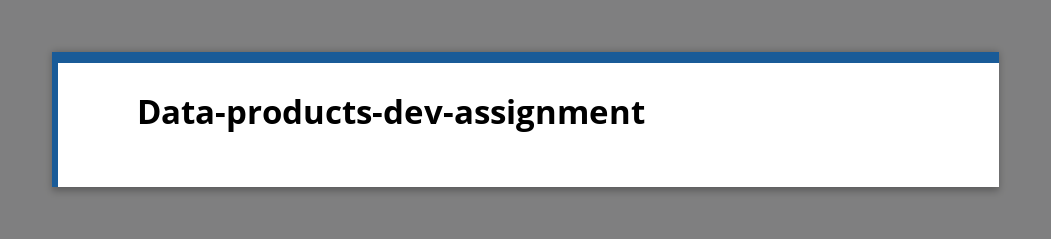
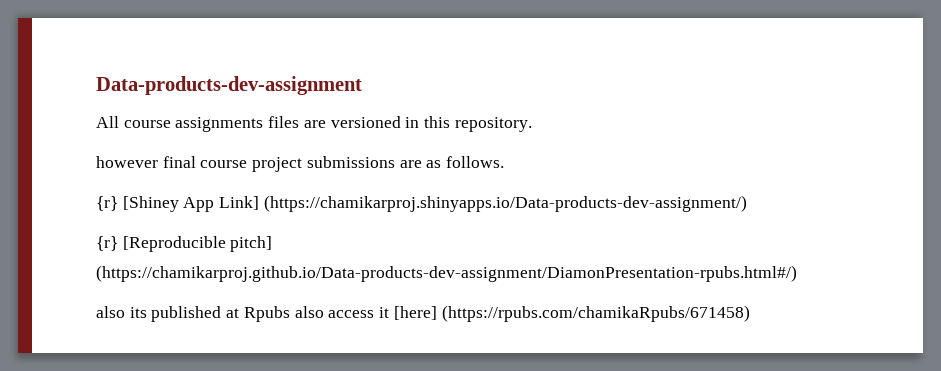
+ All course assignments files are versioned in this repository.
+ however final course project submissions are as follows.
+ {r} [Shiney App Link] (https://chamikarproj.shinyapps.io/Data-products-dev-assignment/)
+ {r} [Reproducible pitch] (https://chamikarproj.github.io/Data-products-dev-assignment/DiamonPresentation-rpubs.html#/)
+ also its published at Rpubs also access it [here] (https://rpubs.com/chamikaRpubs/671458)

